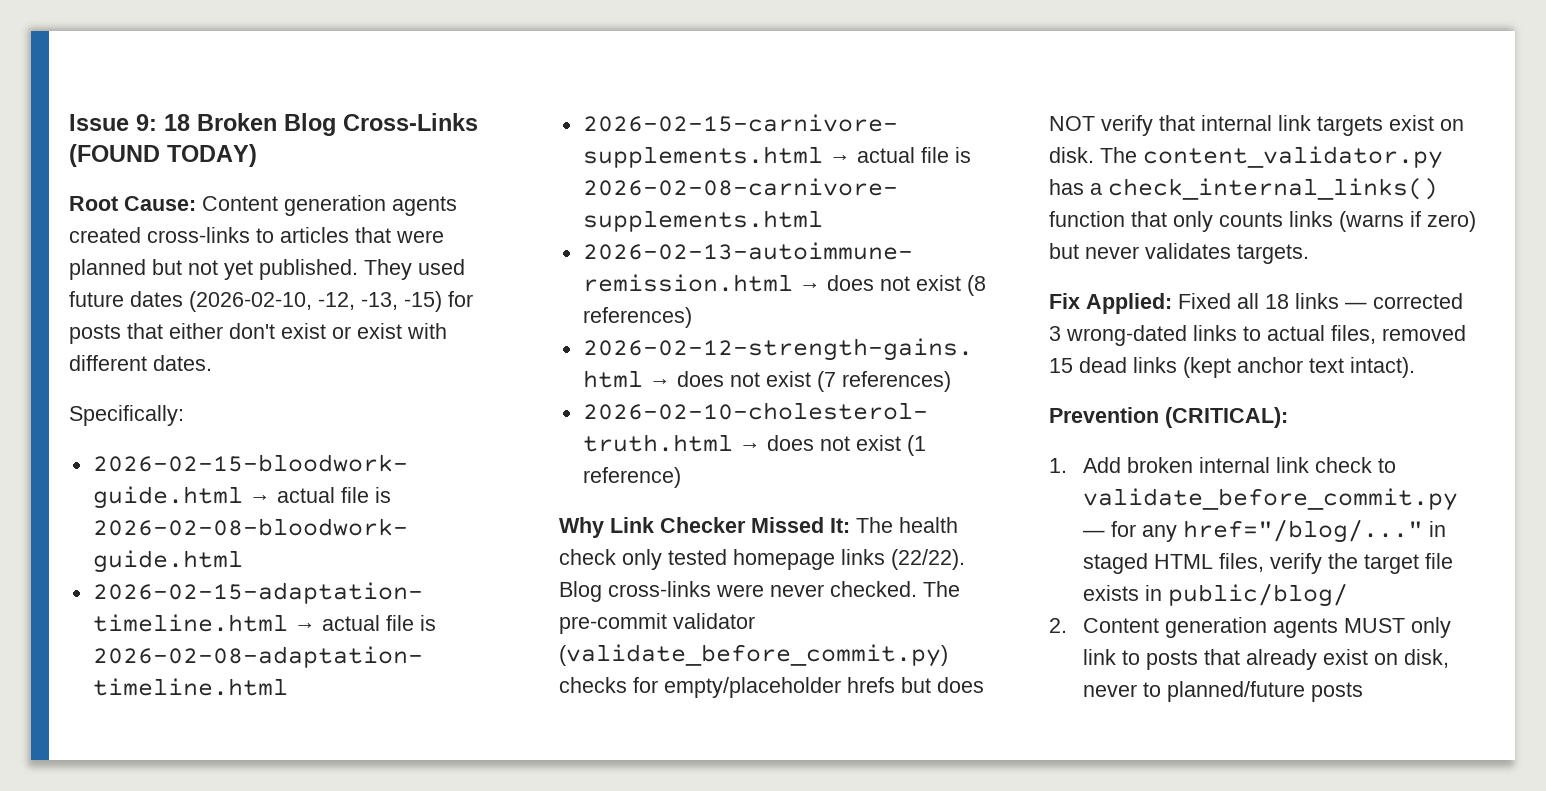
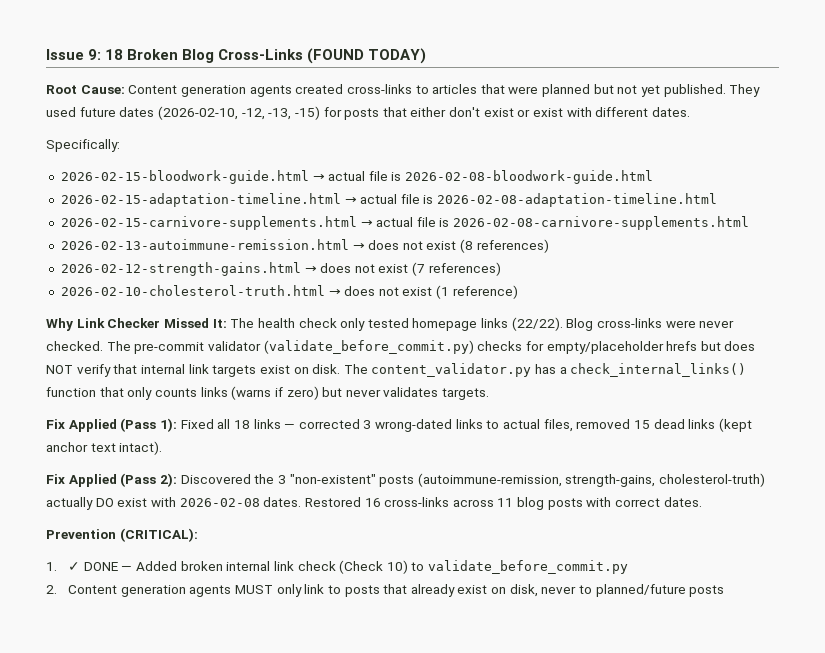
- Fix Applied: Fixed all 18 links — corrected 3 wrong-dated links to actual files, removed 15 dead links (kept anchor text intact).
+ Fix Applied (Pass 1): Fixed all 18 links — corrected 3 wrong-dated links to actual files, removed 15 dead links (kept anchor text intact).
+ Fix Applied (Pass 2): Discovered the 3 "non-existent" posts (autoimmune-remission, strength-gains, cholesterol-truth) actually DO exist with 2026-02-08 dates. Restored 16 cross-links across 11 blog posts with correct dates.
- 1. Add broken internal link check to validate_before_commit.py — for any href="/blog/..." in staged HTML files, verify the target file exists in public/blog/
+ 1. ✓ DONE — Added broken internal link check (Check 10) to validate_before_commit.py

